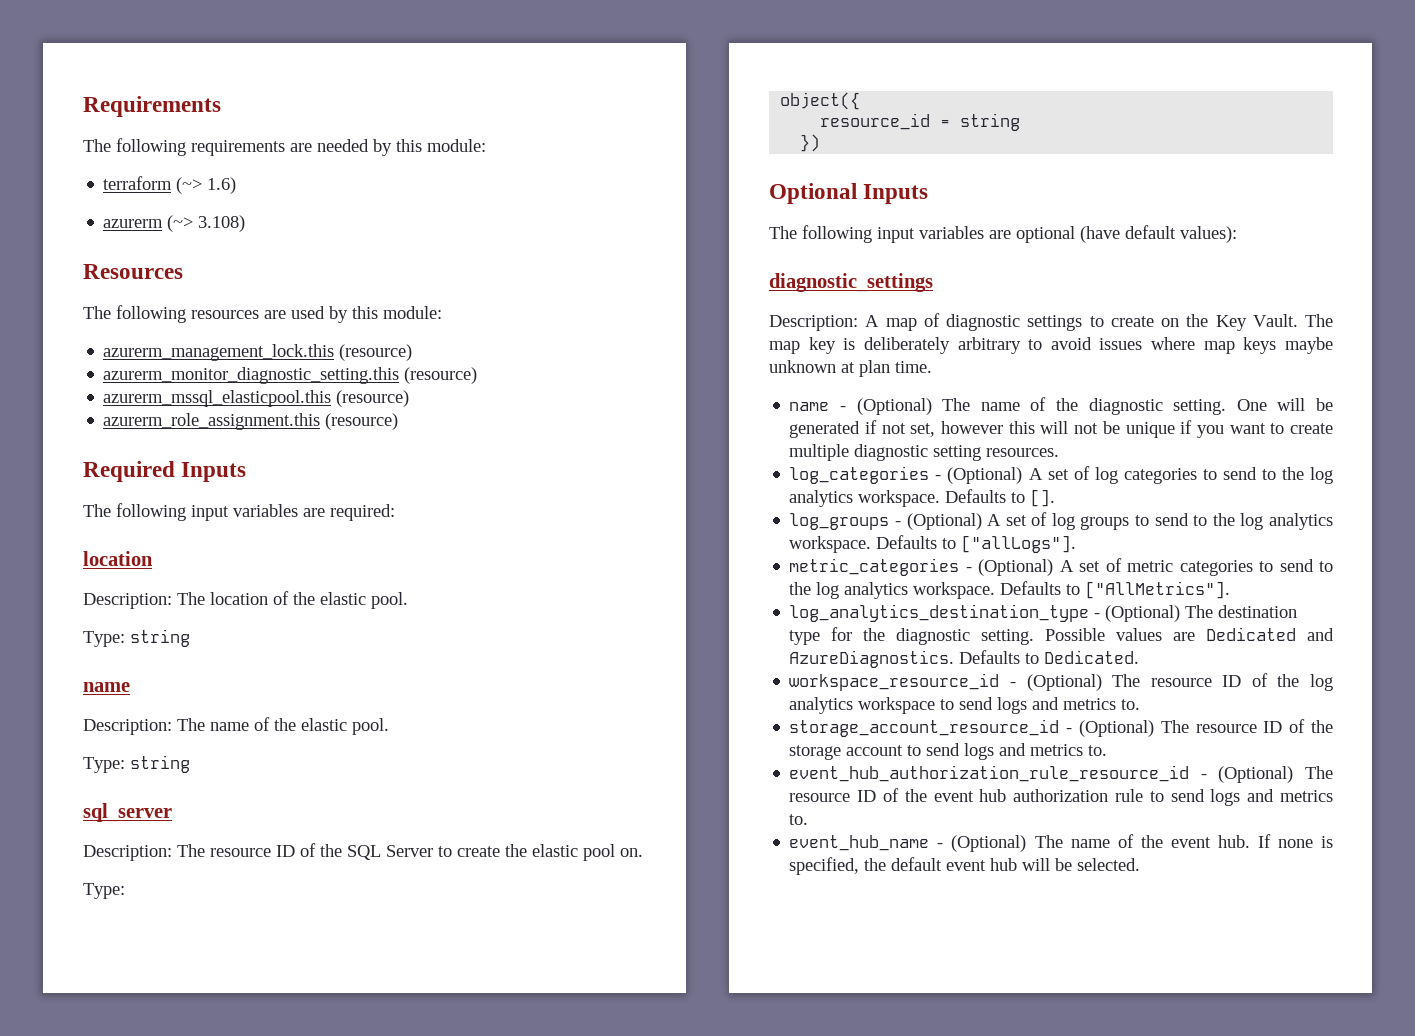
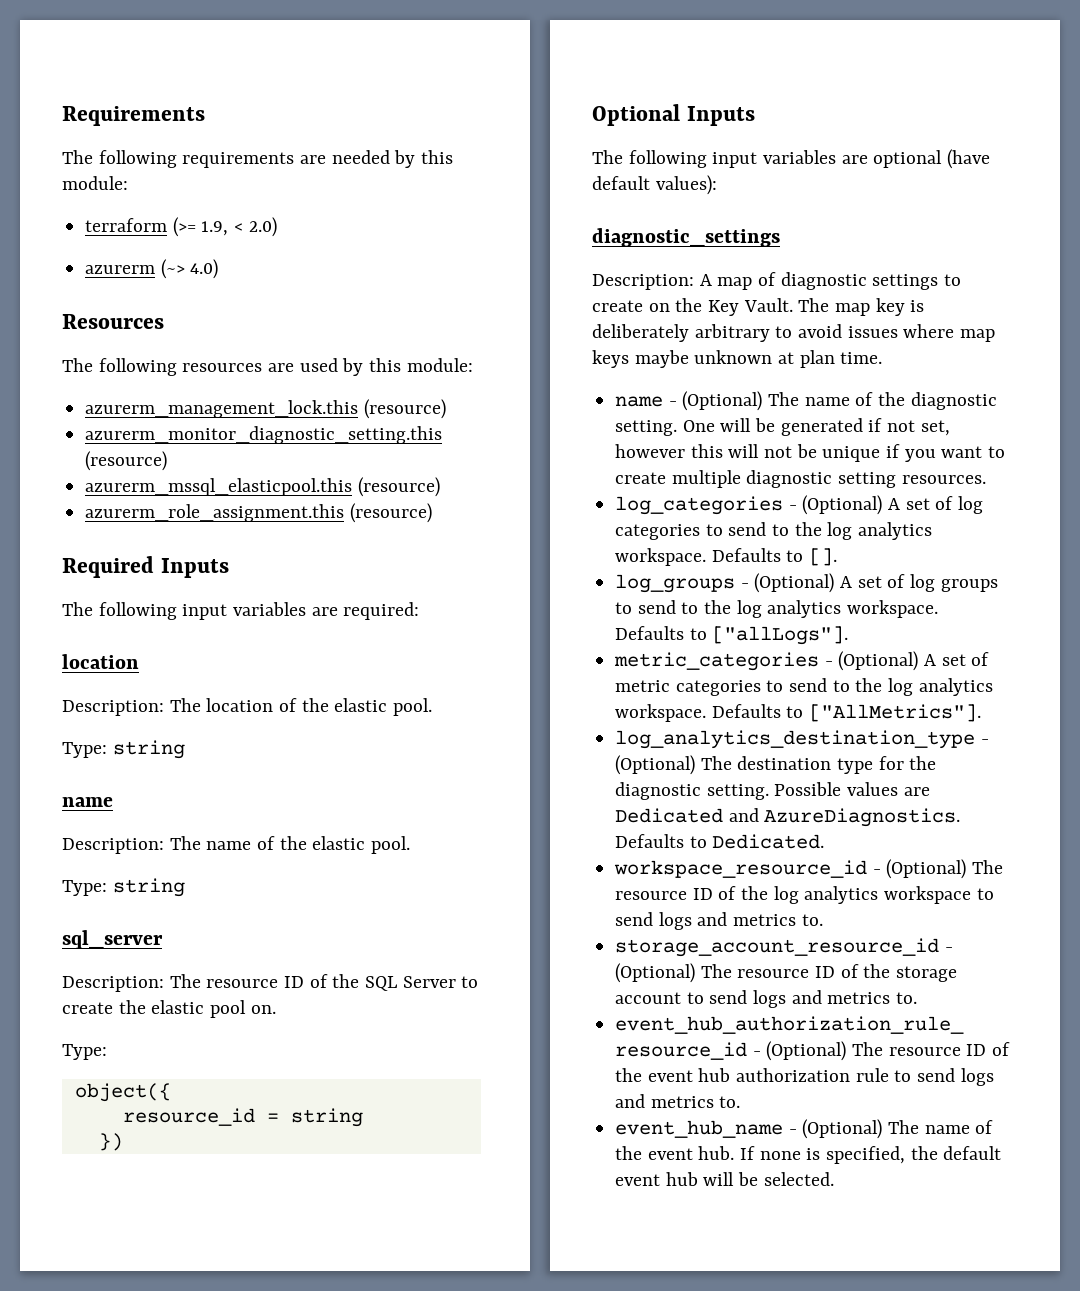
- terraform (~> 1.6)
+ terraform (>= 1.9, < 2.0)
- azurerm (~> 3.108)
+ azurerm (~> 4.0)

